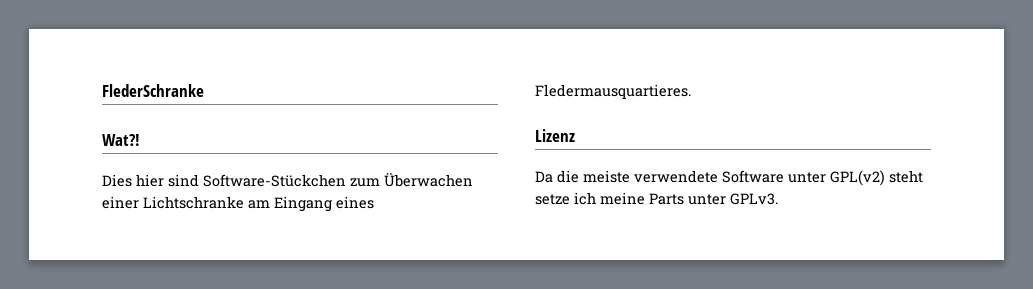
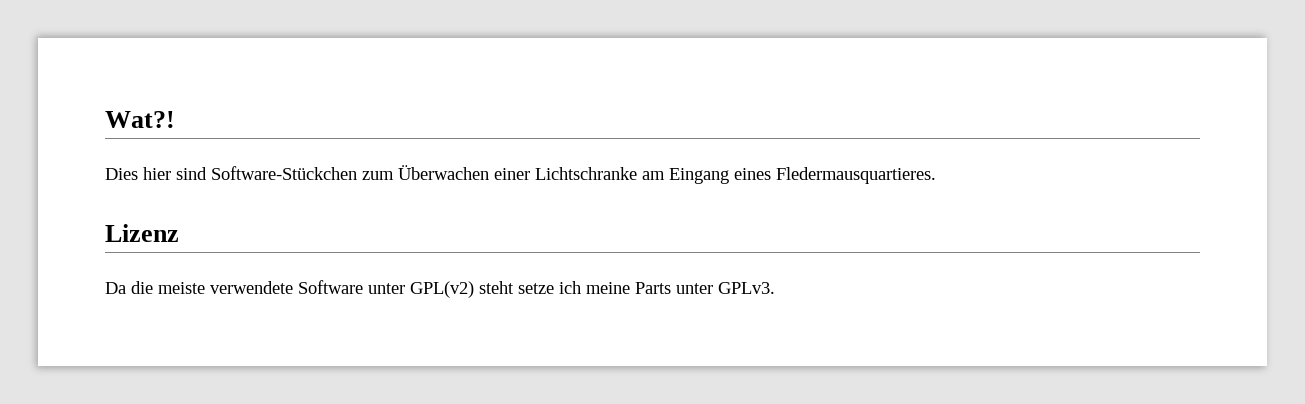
- FlederSchranke

